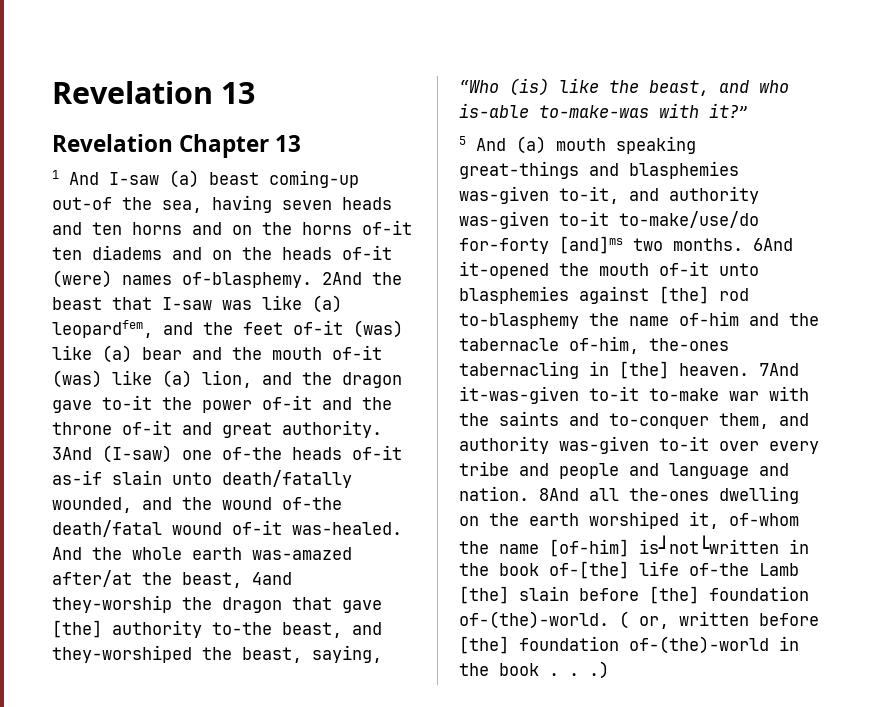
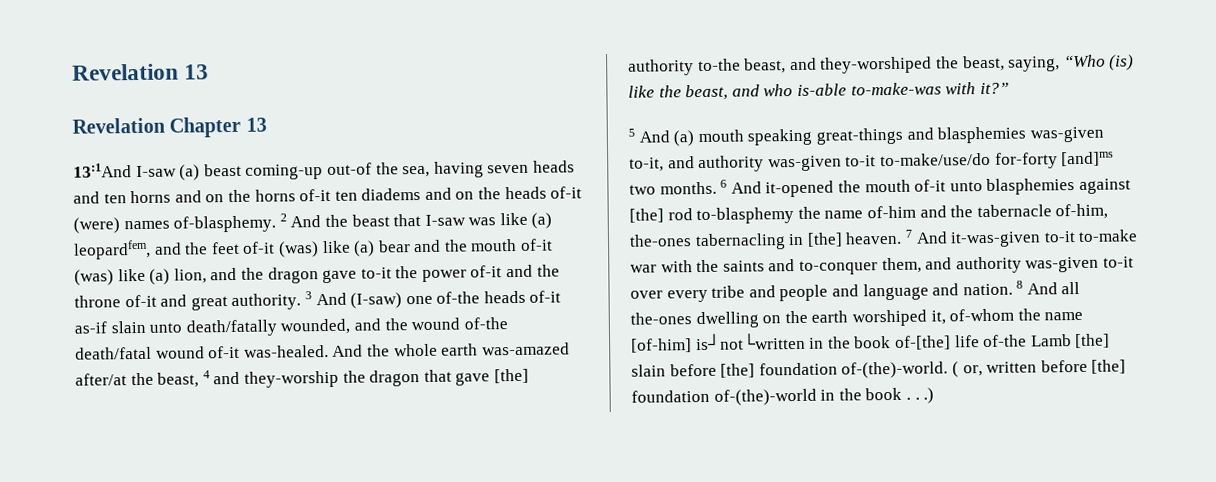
- 1 And I-saw (a) beast coming-up out-of the sea, having seven heads and ten horns and on the horns of-it ten diadems and on the heads of-it (were) names of-blasphemy.
+ 13:1And I-saw (a) beast coming-up out-of the sea, having seven heads and ten horns and on the horns of-it ten diadems and on the heads of-it (were) names of-blasphemy.
- 2And the beast that I-saw was like (a) leopardfem, and the feet of-it (was) like (a) bear and the mouth of-it (was) like (a) lion, and the dragon gave to-it the power of-it and the throne of-it and great authority.
+ 2 And the beast that I-saw was like (a) leopardfem, and the feet of-it (was) like (a) bear and the mouth of-it (was) like (a) lion, and the dragon gave to-it the power of-it and the throne of-it and great authority.
- 3And (I-saw) one of-the heads of-it as-if slain unto death/fatally wounded, and the wound of-the death/fatal wound of-it was-healed.
+ 3 And (I-saw) one of-the heads of-it as-if slain unto death/fatally wounded, and the wound of-the death/fatal wound of-it was-healed.
- And the whole earth was-amazed after/at the beast, 4and they-worship the dragon that gave [the] authority to-the beast, and they-worshiped the beast, saying, “Who (is) like the beast, and who is-able to-make-was with it?”
+ And the whole earth was-amazed after/at the beast, 4 and they-worship the dragon that gave [the] authority to-the beast, and they-worshiped the beast, saying, “Who (is) like the beast, and who is-able to-make-was with it?”
- 6And it-opened the mouth of-it unto blasphemies against [the] rod to-blasphemy the name of-him and the tabernacle of-him, the-ones tabernacling in [the] heaven.
+ 6 And it-opened the mouth of-it unto blasphemies against [the] rod to-blasphemy the name of-him and the tabernacle of-him, the-ones tabernacling in [the] heaven.
- 7And it-was-given to-it to-make war with the saints and to-conquer them, and authority was-given to-it over every tribe and people and language and nation.
+ 7 And it-was-given to-it to-make war with the saints and to-conquer them, and authority was-given to-it over every tribe and people and language and nation.
- 8And all the-ones dwelling on the earth worshiped it, of-whom the name [of-him] is┘not└written in the book of-[the] life of-the Lamb [the] slain before [the] foundation of-(the)-world.
+ 8 And all the-ones dwelling on the earth worshiped it, of-whom the name [of-him] is┘not└written in the book of-[the] life of-the Lamb [the] slain before [the] foundation of-(the)-world.

